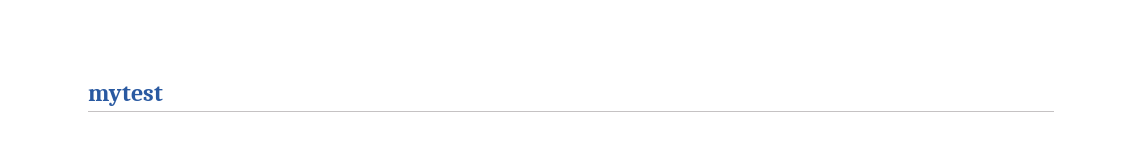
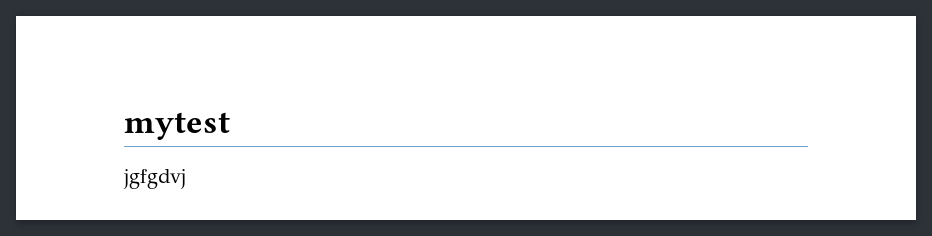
+ jgfgdvj

